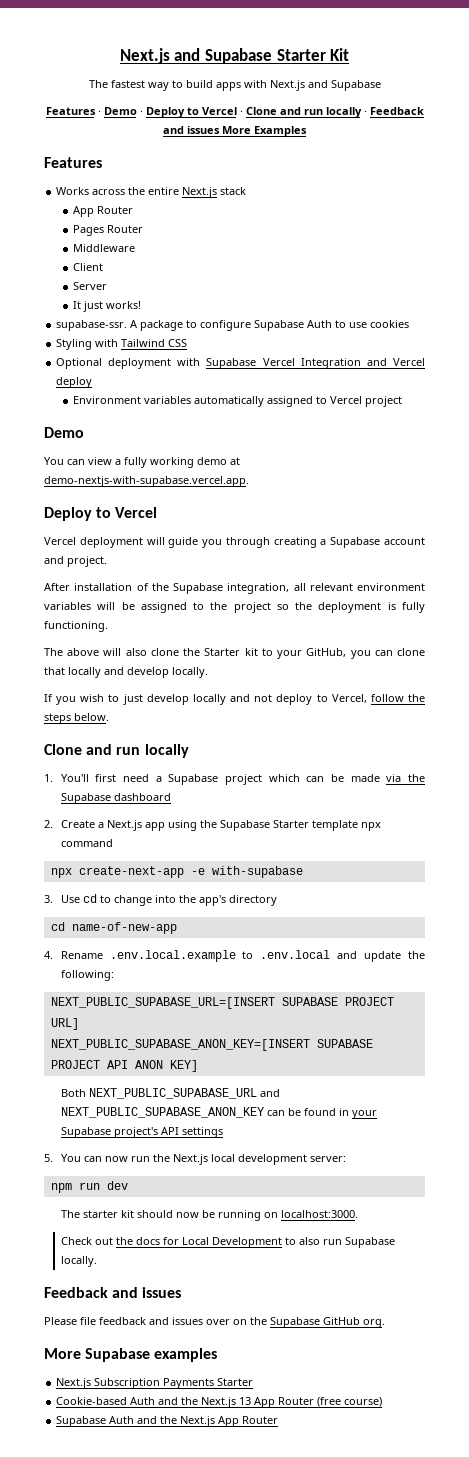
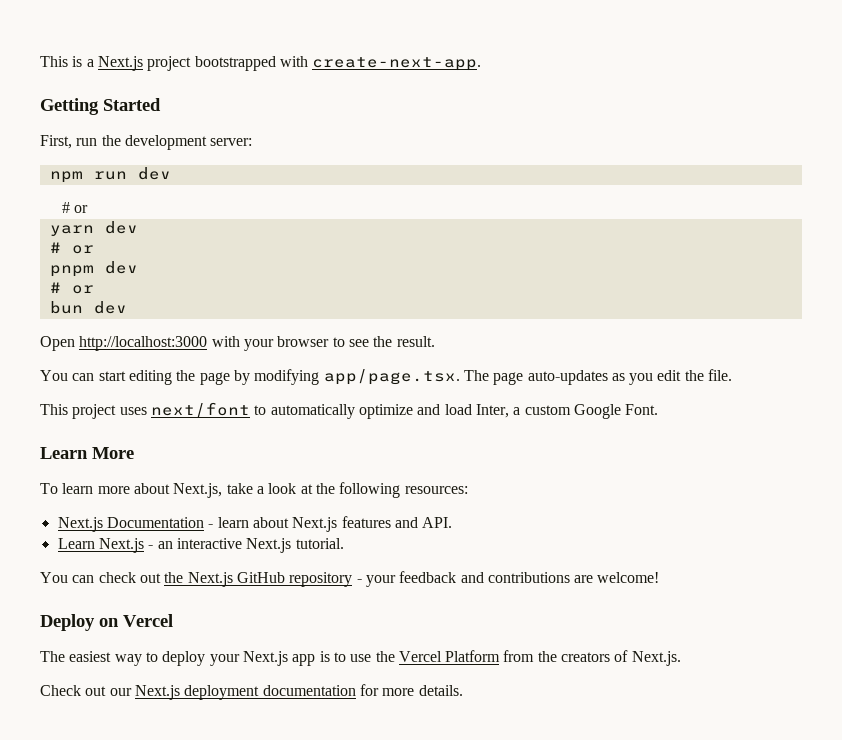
- Next.js and Supabase Starter Kit
- The fastest way to build apps with Next.js and Supabase
- Features · Demo · Deploy to Vercel · Clone and run locally · Feedback and issues More Examples
- Features
- Works across the entire Next.js stack
- App Router
- Pages Router
- Middleware
- Client
- Server
- It just works!
- supabase-ssr. A package to configure Supabase Auth to use cookies
- Styling with Tailwind CSS
- Optional deployment with Supabase Vercel Integration and Vercel deploy
- Environment variables automatically assigned to Vercel project
- Demo
- You can view a fully working demo at demo-nextjs-with-supabase.vercel.app.
- Deploy to Vercel
- Vercel deployment will guide you through creating a Supabase account and project.
- After installation of the Supabase integration, all relevant environment variables will be assigned to the project so the deployment is fully functioning.
- The above will also clone the Starter kit to your GitHub, you can clone that locally and develop locally.
- If you wish to just develop locally and not deploy to Vercel, follow the steps below.
- Clone and run locally
- 1. You'll first need a Supabase project which can be made via the Supabase dashboard
- 2. Create a Next.js app using the Supabase Starter template npx command
- npx create-next-app -e with-supabase
- 3. Use cd to change into the app's directory
- cd name-of-new-app
- 4. Rename .env.local.example to .env.local and update the following:
- NEXT_PUBLIC_SUPABASE_URL=[INSERT SUPABASE PROJECT URL]
- NEXT_PUBLIC_SUPABASE_ANON_KEY=[INSERT SUPABASE PROJECT API ANON KEY]
- Both NEXT_PUBLIC_SUPABASE_URL and NEXT_PUBLIC_SUPABASE_ANON_KEY can be found in your Supabase project's API settings
- 5. You can now run the Next.js local development server:
+ This is a Next.js project bootstrapped with create-next-app.
+ Getting Started
+ First, run the development server:
  npm run dev
- The starter kit should now be running on localhost:3000.
- Check out the docs for Local Development to also run Supabase locally.
- Feedback and issues
- Please file feedback and issues over on the Supabase GitHub org.
- More Supabase examples
- Next.js Subscription Payments Starter
- Cookie-based Auth and the Next.js 13 App Router (free course)
- Supabase Auth and the Next.js App Router
+ # or
+ yarn dev
+ # or
+ pnpm dev
+ # or
+ bun dev
+ Open http://localhost:3000 with your browser to see the result.
+ You can start editing the page by modifying app/page.tsx. The page auto-updates as you edit the file.
+ This project uses next/font to automatically optimize and load Inter, a custom Google Font.
+ Learn More
+ To learn more about Next.js, take a look at the following resources:
+ Next.js Documentation - learn about Next.js features and API.
+ Learn Next.js - an interactive Next.js tutorial.
+ You can check out the Next.js GitHub repository - your feedback and contributions are welcome!
+ Deploy on Vercel
+ The easiest way to deploy your Next.js app is to use the Vercel Platform from the creators of Next.js.
+ Check out our Next.js deployment documentation for more details.

